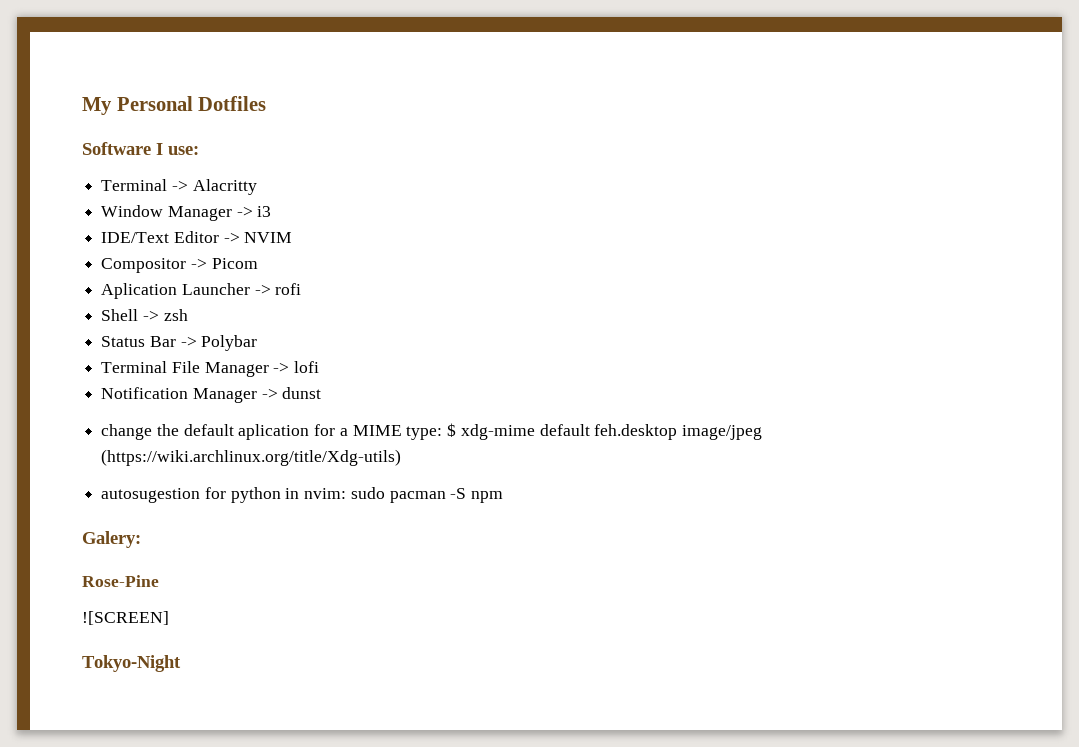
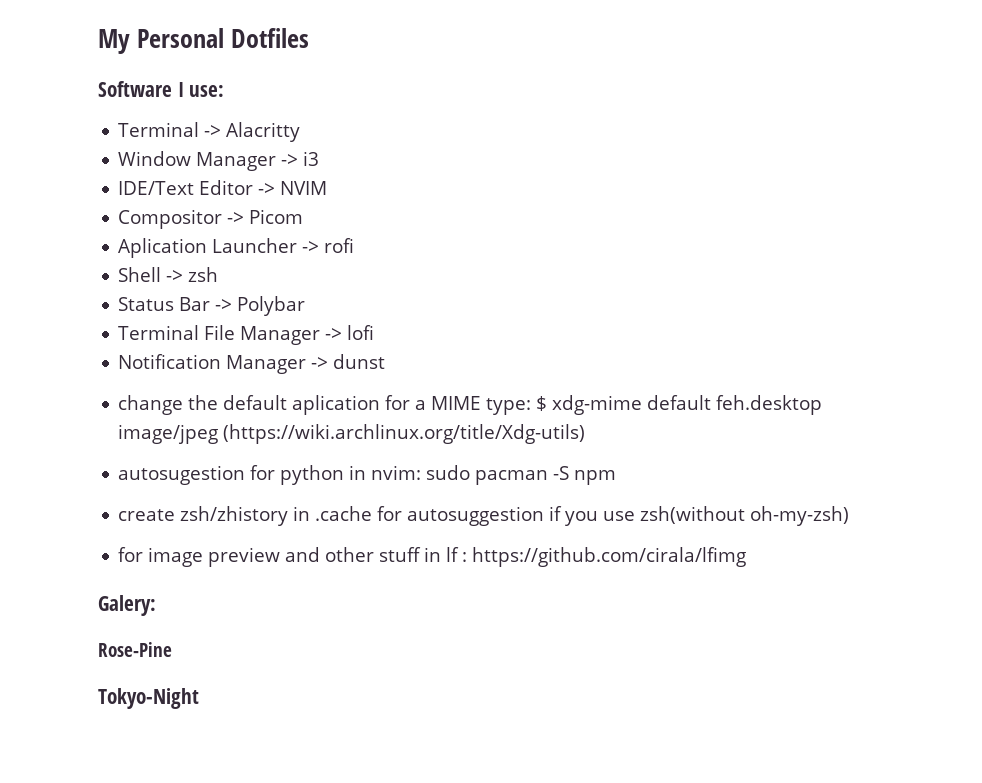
+ create zsh/zhistory in .cache for autosuggestion if you use zsh(without oh-my-zsh)
+ for image preview and other stuff in lf : https://github.com/cirala/lfimg
- ![SCREEN]

